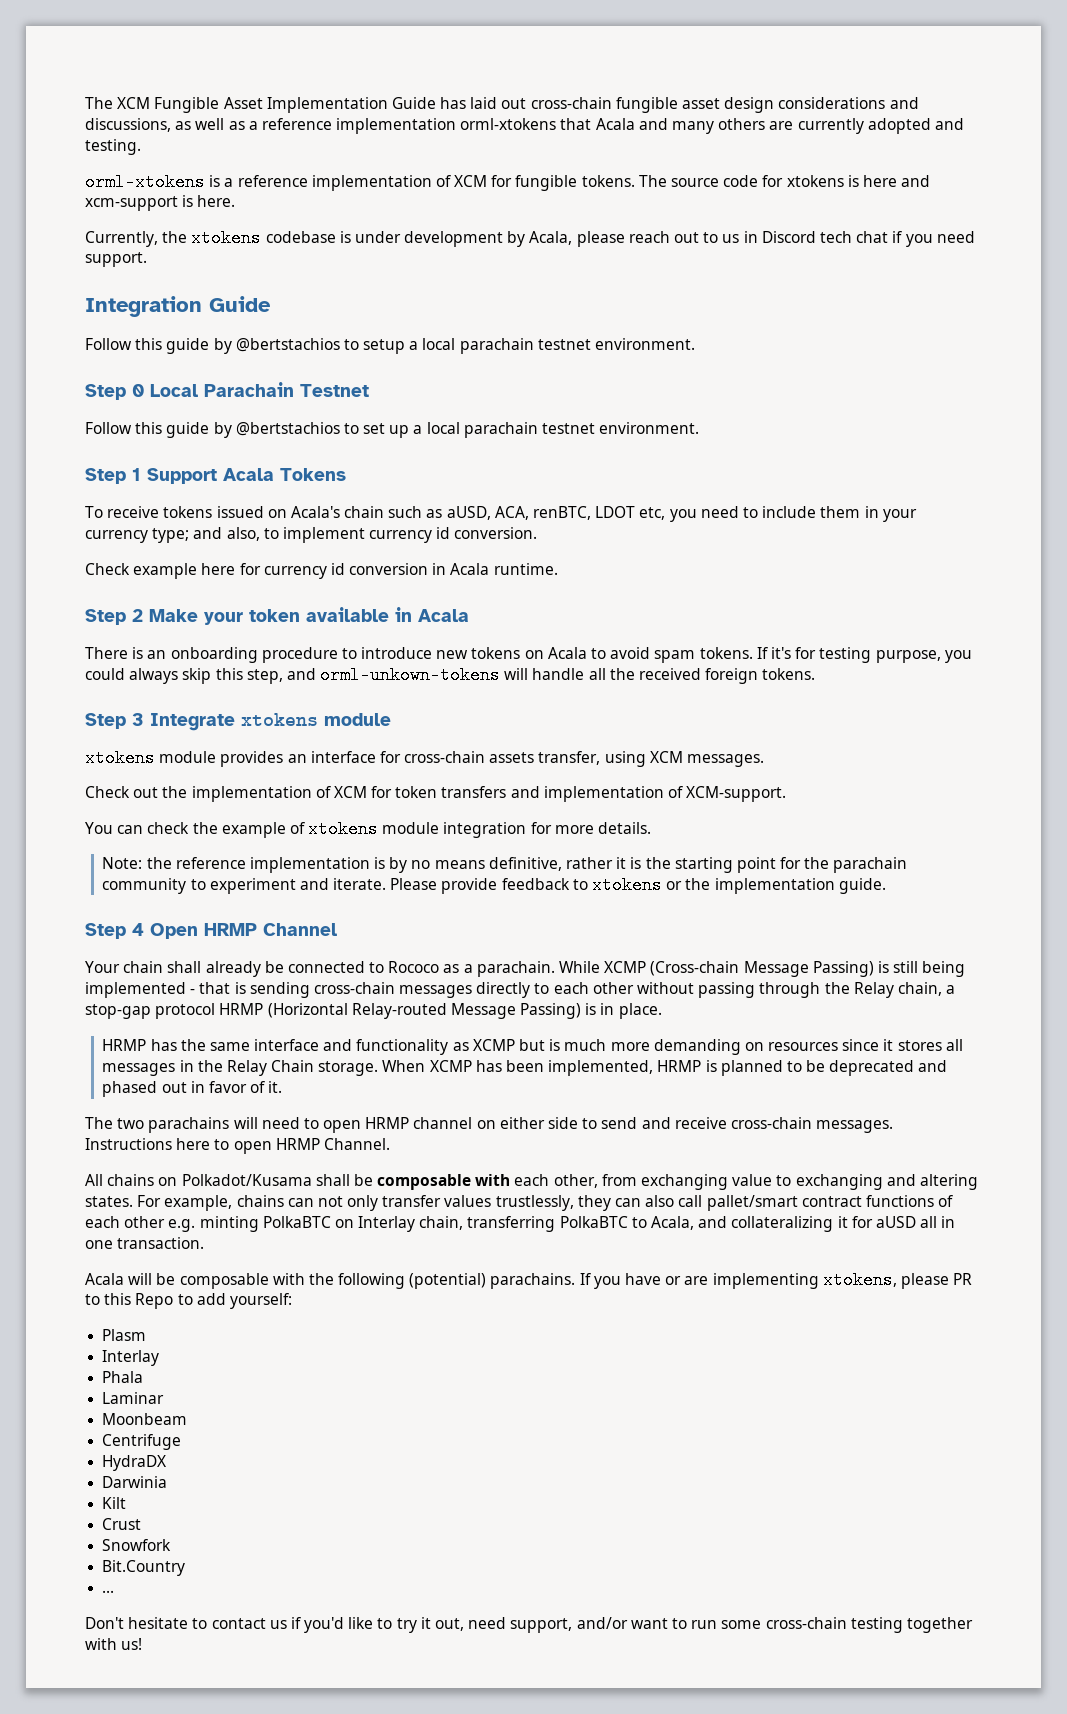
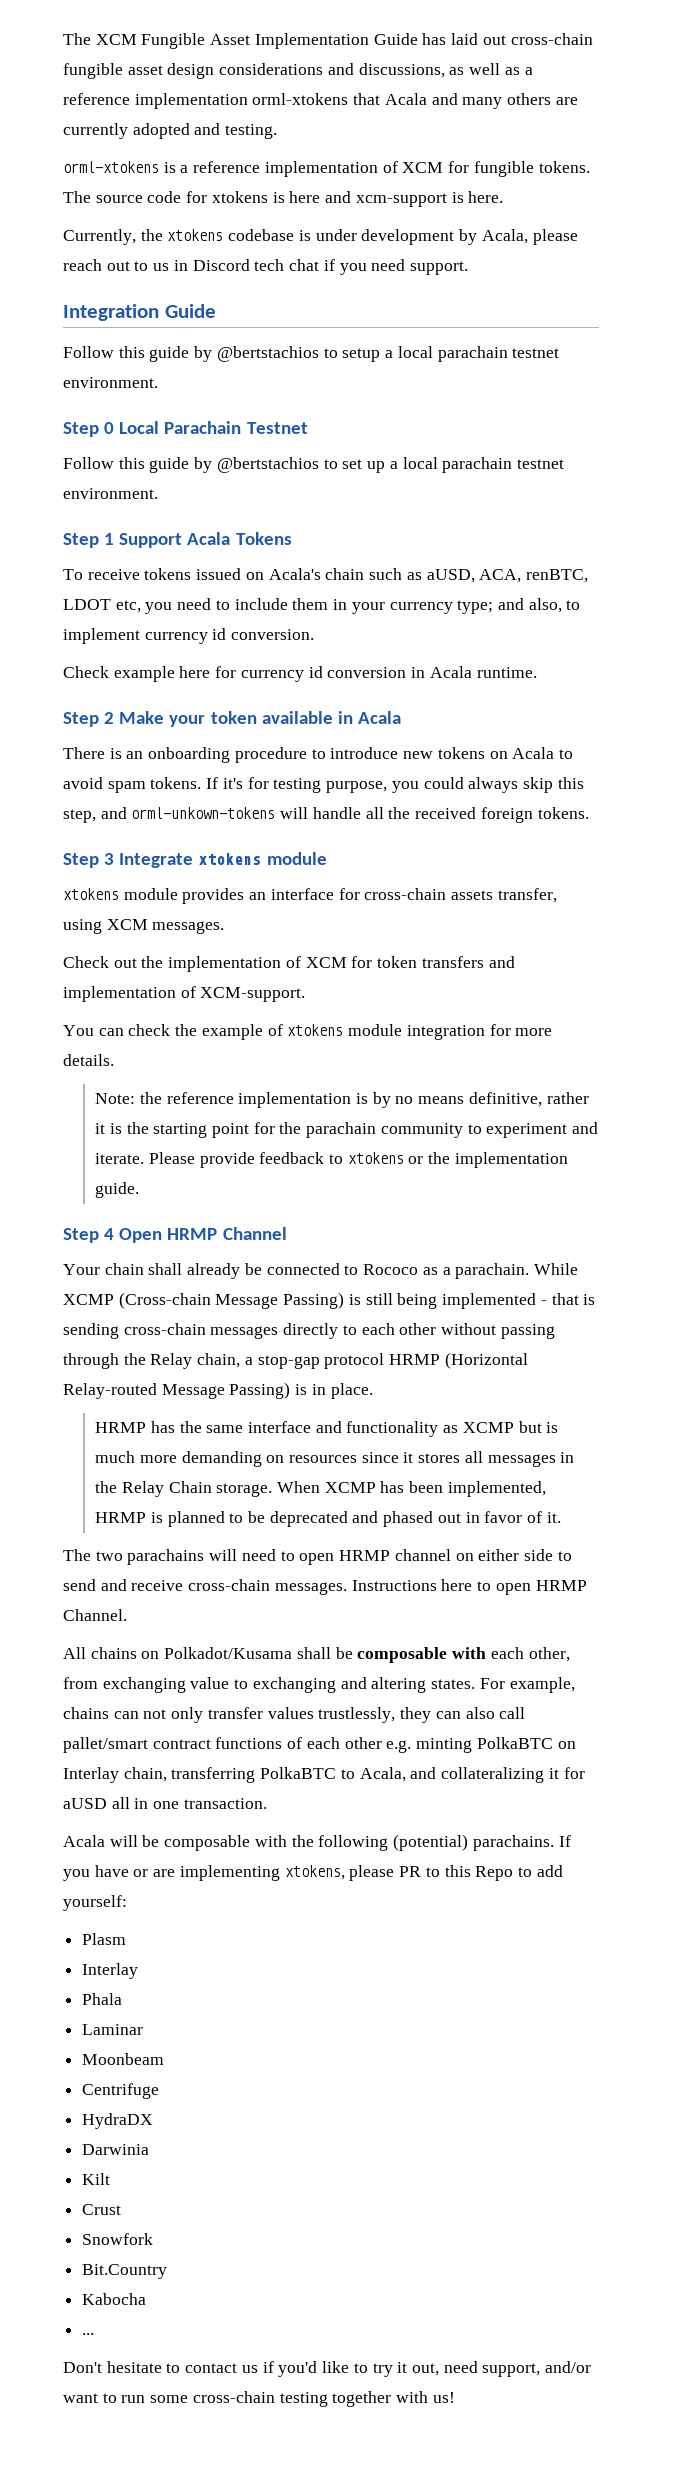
+ Kabocha

